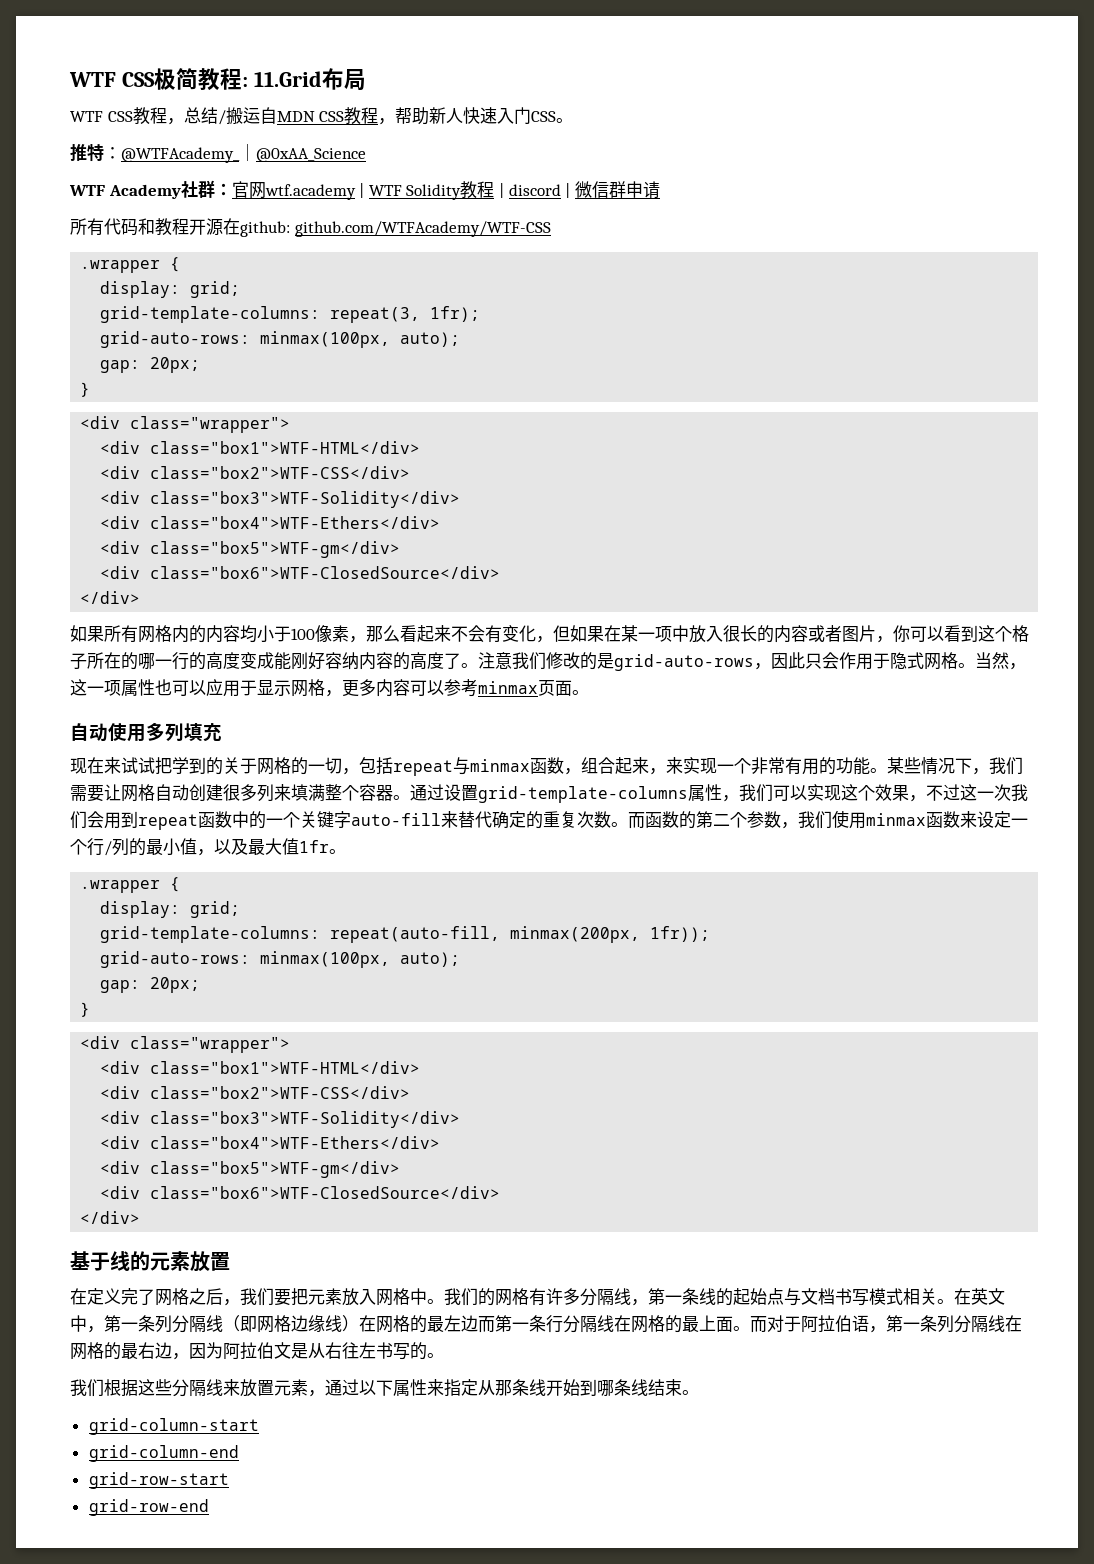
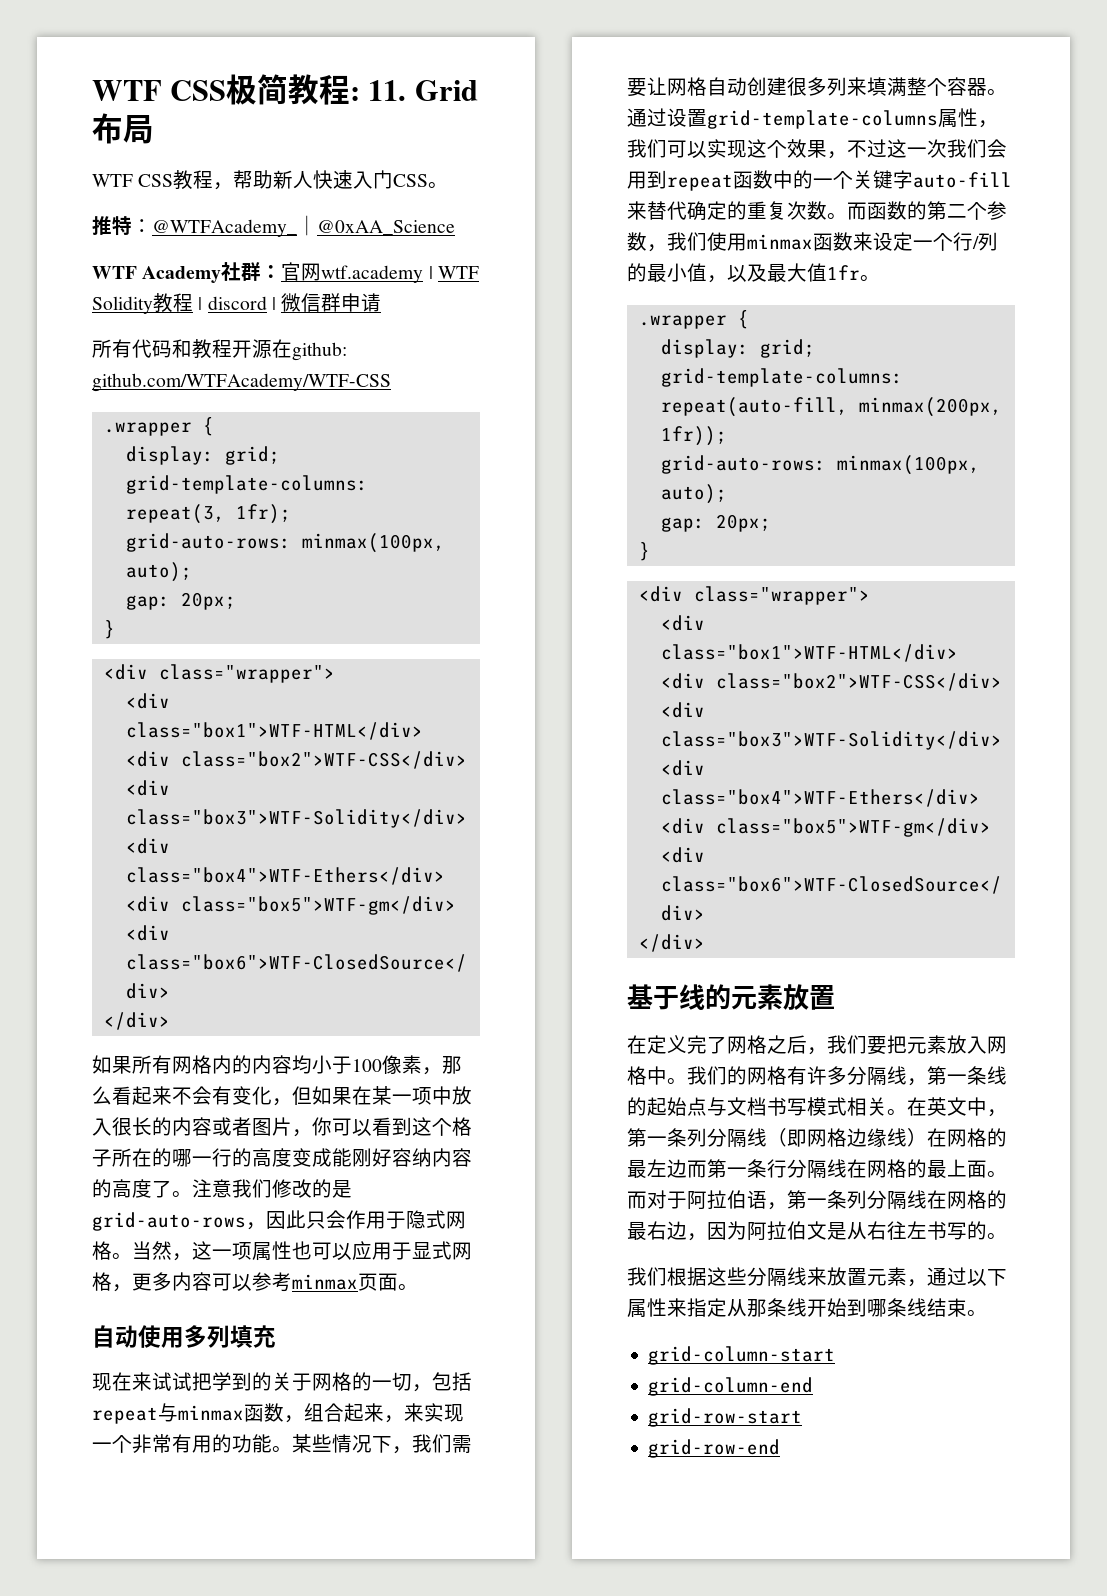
- WTF CSS极简教程: 11.Grid布局
+ WTF CSS极简教程: 11. Grid布局
- WTF CSS教程，总结/搬运自MDN CSS教程，帮助新人快速入门CSS。
+ WTF CSS教程，帮助新人快速入门CSS。
- 当然，这一项属性也可以应用于显示网格，更多内容可以参考minmax页面。
+ 当然，这一项属性也可以应用于显式网格，更多内容可以参考minmax页面。

